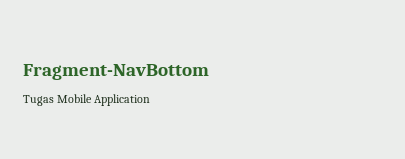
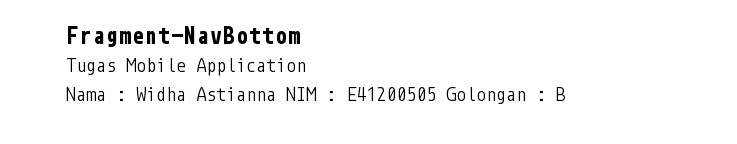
+ Nama : Widha Astianna NIM : E41200505 Golongan : B

